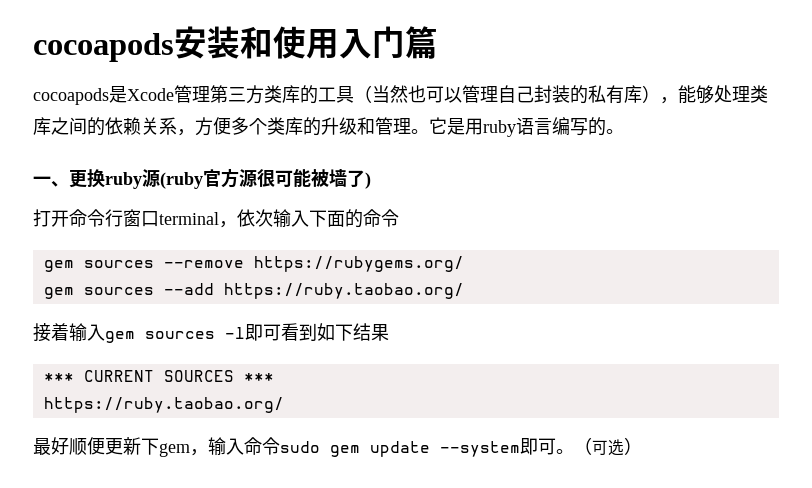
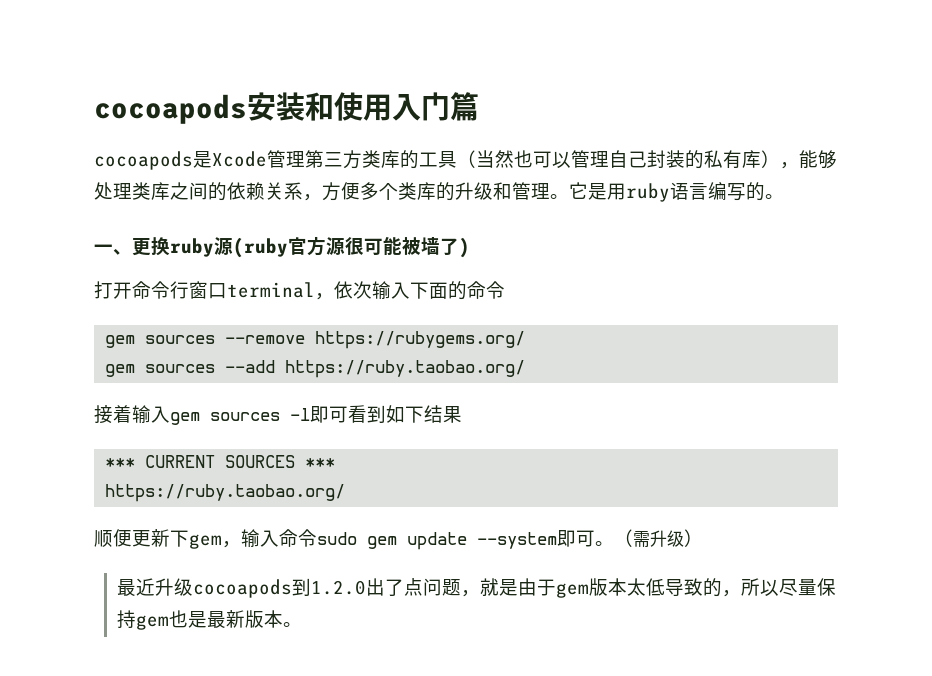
- 最好顺便更新下gem，输入命令sudo gem update --system即可。
+ 顺便更新下gem，输入命令sudo gem update --system即可。
- （可选）
+ （需升级）
+ 最近升级cocoapods到1.2.0出了点问题，就是由于gem版本太低导致的，所以尽量保持gem也是最新版本。

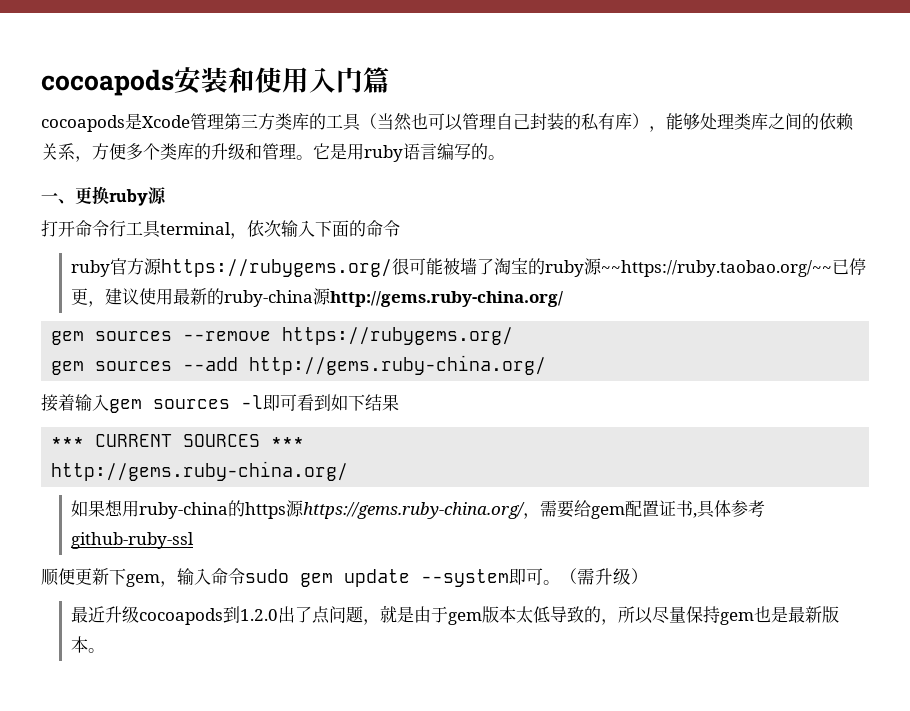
- 一、更换ruby源(ruby官方源很可能被墙了)
+ 一、更换ruby源
- 打开命令行窗口terminal，依次输入下面的命令
+ 打开命令行工具terminal，依次输入下面的命令
+ ruby官方源https://rubygems.org/很可能被墙了淘宝的ruby源~~https://ruby.taobao.org/~~已停更，建议使用最新的ruby-china源http://gems.ruby-china.org/
- gem sources --add https://ruby.taobao.org/
+ gem sources --add http://gems.ruby-china.org/
  *** CURRENT SOURCES ***
- https://ruby.taobao.org/
+ http://gems.ruby-china.org/
+ 如果想用ruby-china的https源https://gems.ruby-china.org/，需要给gem配置证书,具体参考github-ruby-ssl

